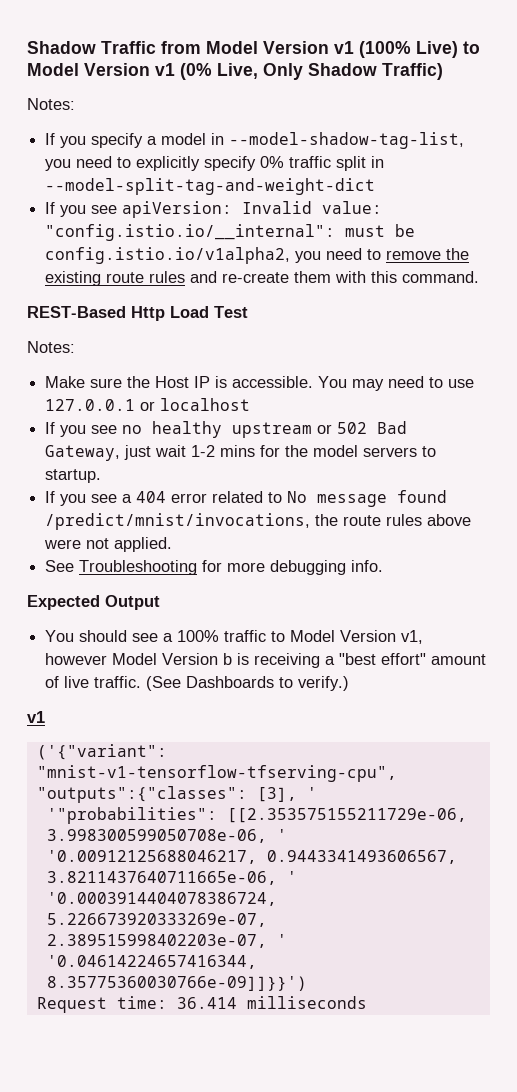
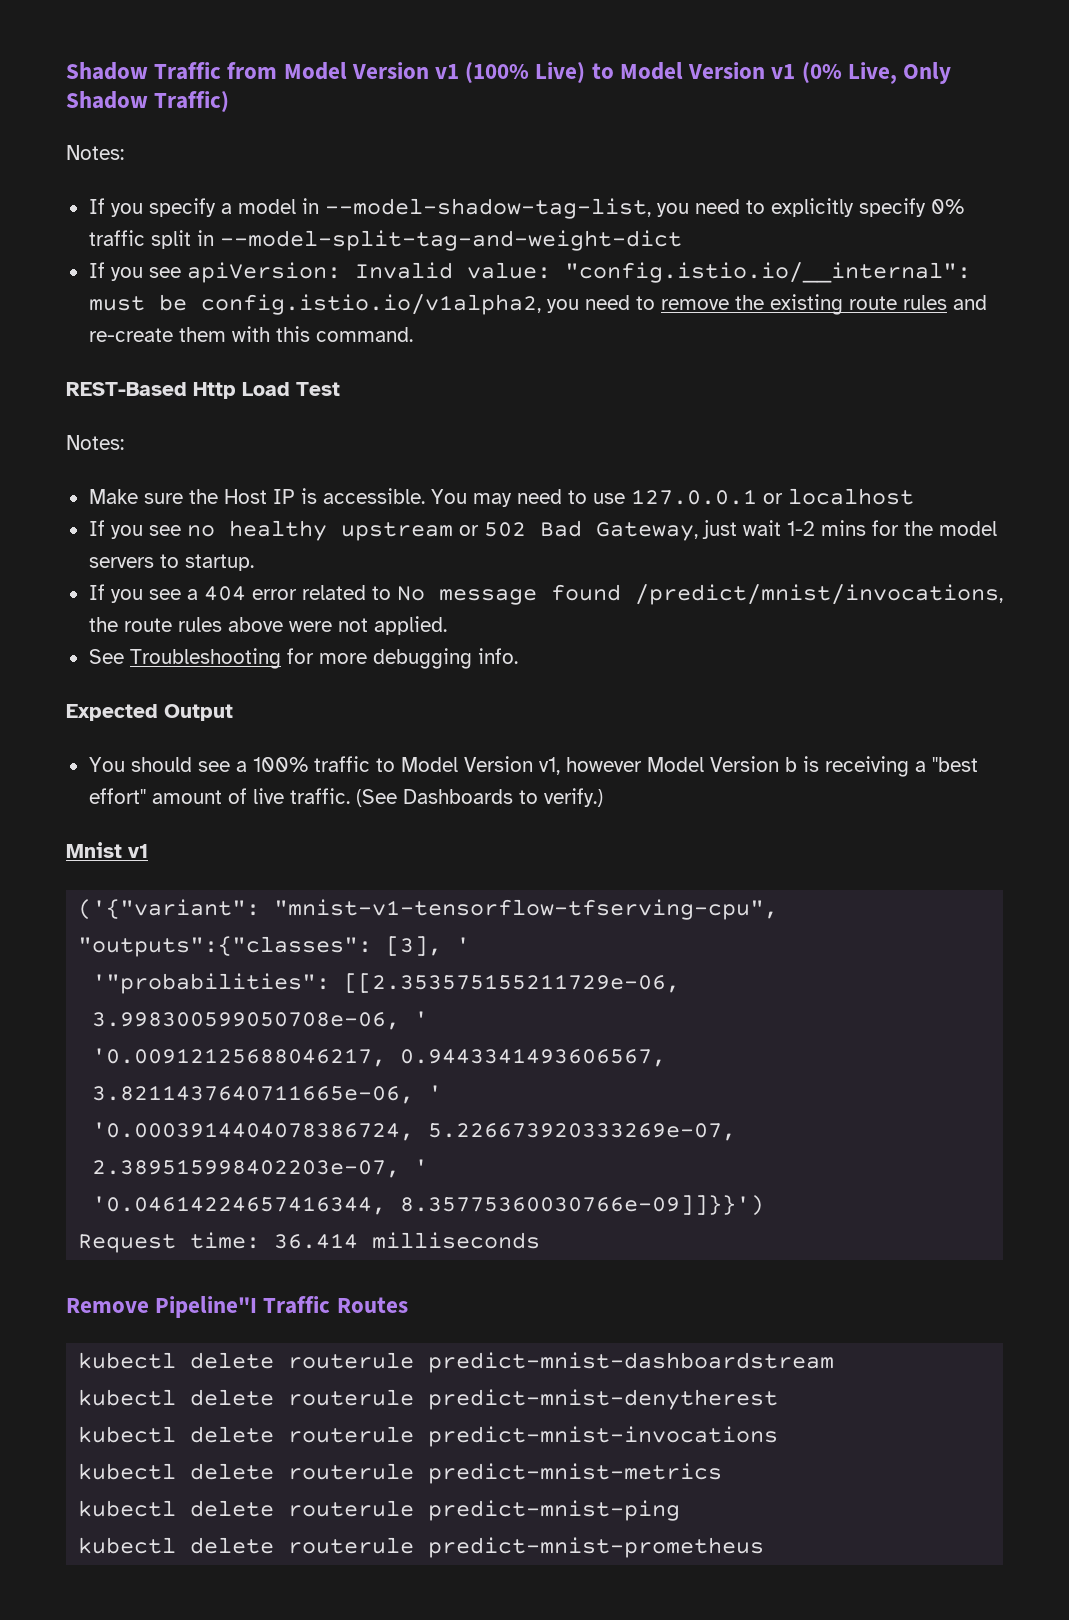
  (See Dashboards to verify.)
- v1
+ Mnist v1
+ Remove Pipeline"I Traffic Routes
+ kubectl delete routerule predict-mnist-dashboardstream
+ kubectl delete routerule predict-mnist-denytherest
+ kubectl delete routerule predict-mnist-invocations
+ kubectl delete routerule predict-mnist-metrics
+ kubectl delete routerule predict-mnist-ping
+ kubectl delete routerule predict-mnist-prometheus

